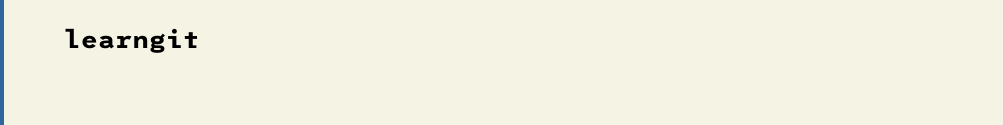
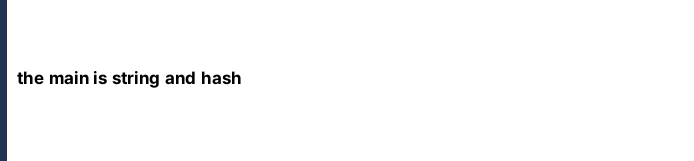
- learngit
+ the main is string and hash

